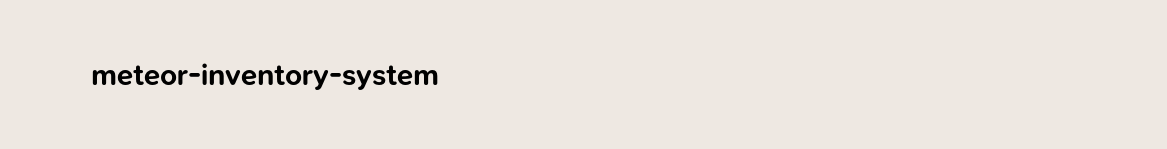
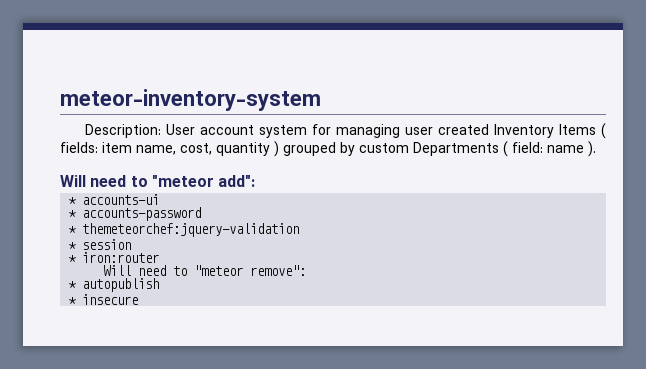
+ Description: User account system for managing user created Inventory Items ( fields: item name, cost, quantity ) grouped by custom Departments ( field: name ).
+ Will need to "meteor add":
+ * accounts-ui
+ * accounts-password
+ * themeteorchef:jquery-validation
+ * session
+ * iron:router
+ Will need to "meteor remove":
+ * autopublish
+ * insecure

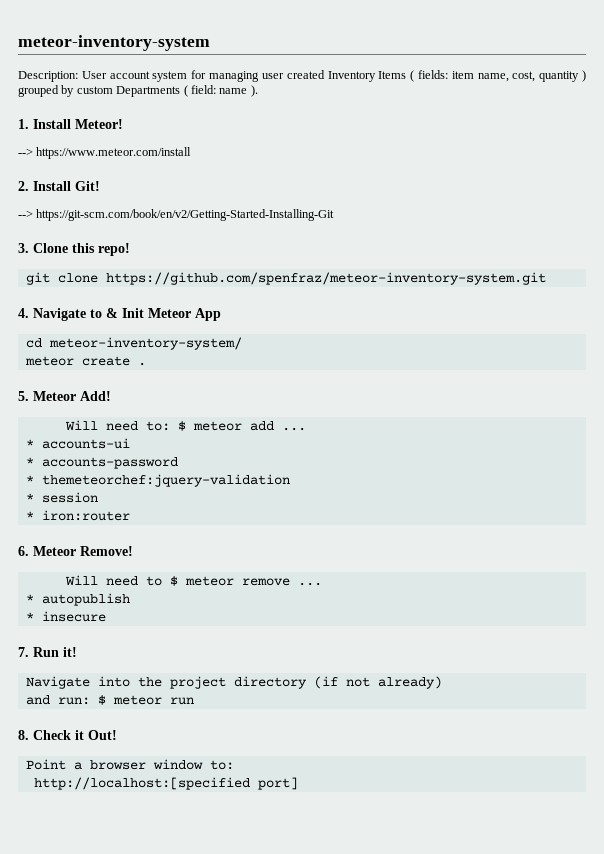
- Will need to "meteor add":
+ 1. Install Meteor!
+ --> https://www.meteor.com/install
+ 2. Install Git!
+ --> https://git-scm.com/book/en/v2/Getting-Started-Installing-Git
+ 3. Clone this repo!
+ git clone https://github.com/spenfraz/meteor-inventory-system.git
+ 4. Navigate to & Init Meteor App
+ cd meteor-inventory-system/
+ meteor create .
+ 5. Meteor Add!
+ Will need to: $ meteor add ...
- Will need to "meteor remove":
+ 6. Meteor Remove!
+ Will need to $ meteor remove ...
+ 7. Run it!
+ Navigate into the project directory (if not already)
+ and run: $ meteor run
+ 8. Check it Out!
+ Point a browser window to:
+ http://localhost:[specified port]

